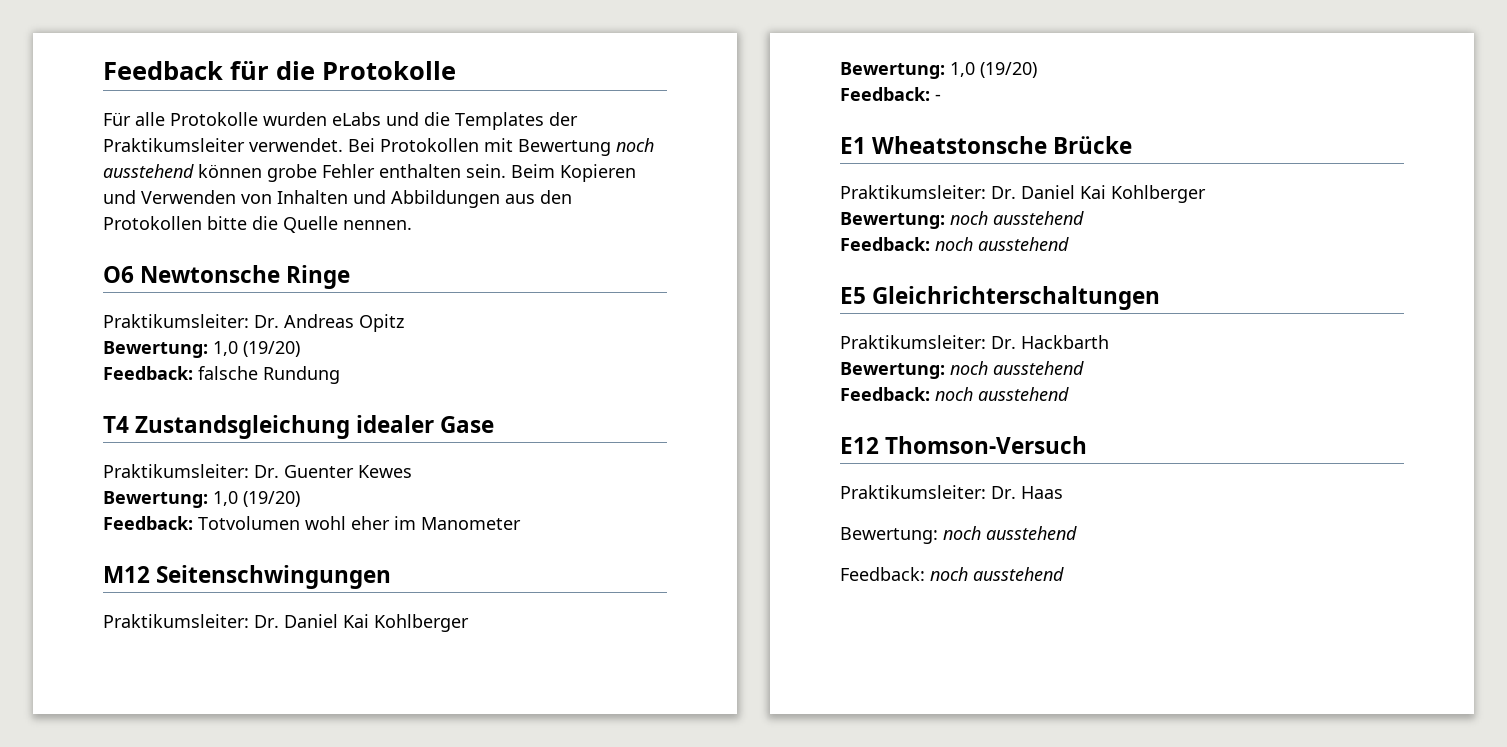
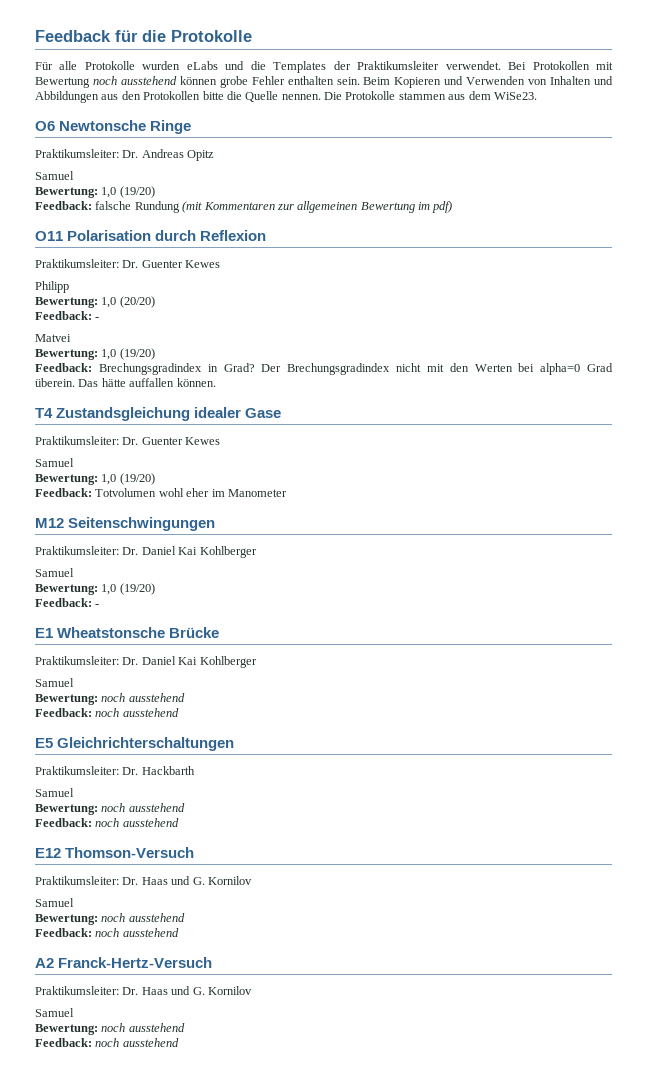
+ Die Protokolle stammen aus dem WiSe23.
  Praktikumsleiter: Dr. Andreas Opitz
+ Samuel
- Feedback: falsche Rundung
+ Feedback: falsche Rundung (mit Kommentaren zur allgemeinen Bewertung im pdf)
+ O11 Polarisation durch Reflexion
+ Praktikumsleiter: Dr. Guenter Kewes
+ Philipp
+ Bewertung: 1,0 (20/20)
+ Feedback: -
+ Matvei
+ Bewertung: 1,0 (19/20)
+ Feedback: Brechungsgradindex in Grad? Der Brechungsgradindex nicht mit den Werten bei alpha=0 Grad überein. Das hätte auffallen können.
  T4 Zustandsgleichung idealer Gase
  Praktikumsleiter: Dr. Guenter Kewes
+ Samuel
  M12 Seitenschwingungen
  Praktikumsleiter: Dr. Daniel Kai Kohlberger
+ Samuel
  E1 Wheatstonsche Brücke
  Praktikumsleiter: Dr. Daniel Kai Kohlberger
+ Samuel
  Praktikumsleiter: Dr. Hackbarth
+ Samuel
  E12 Thomson-Versuch
- Praktikumsleiter: Dr. Haas
+ Praktikumsleiter: Dr. Haas und G. Kornilov
+ Samuel
+ Bewertung: noch ausstehend
+ Feedback: noch ausstehend
+ A2 Franck-Hertz-Versuch
+ Praktikumsleiter: Dr. Haas und G. Kornilov
+ Samuel

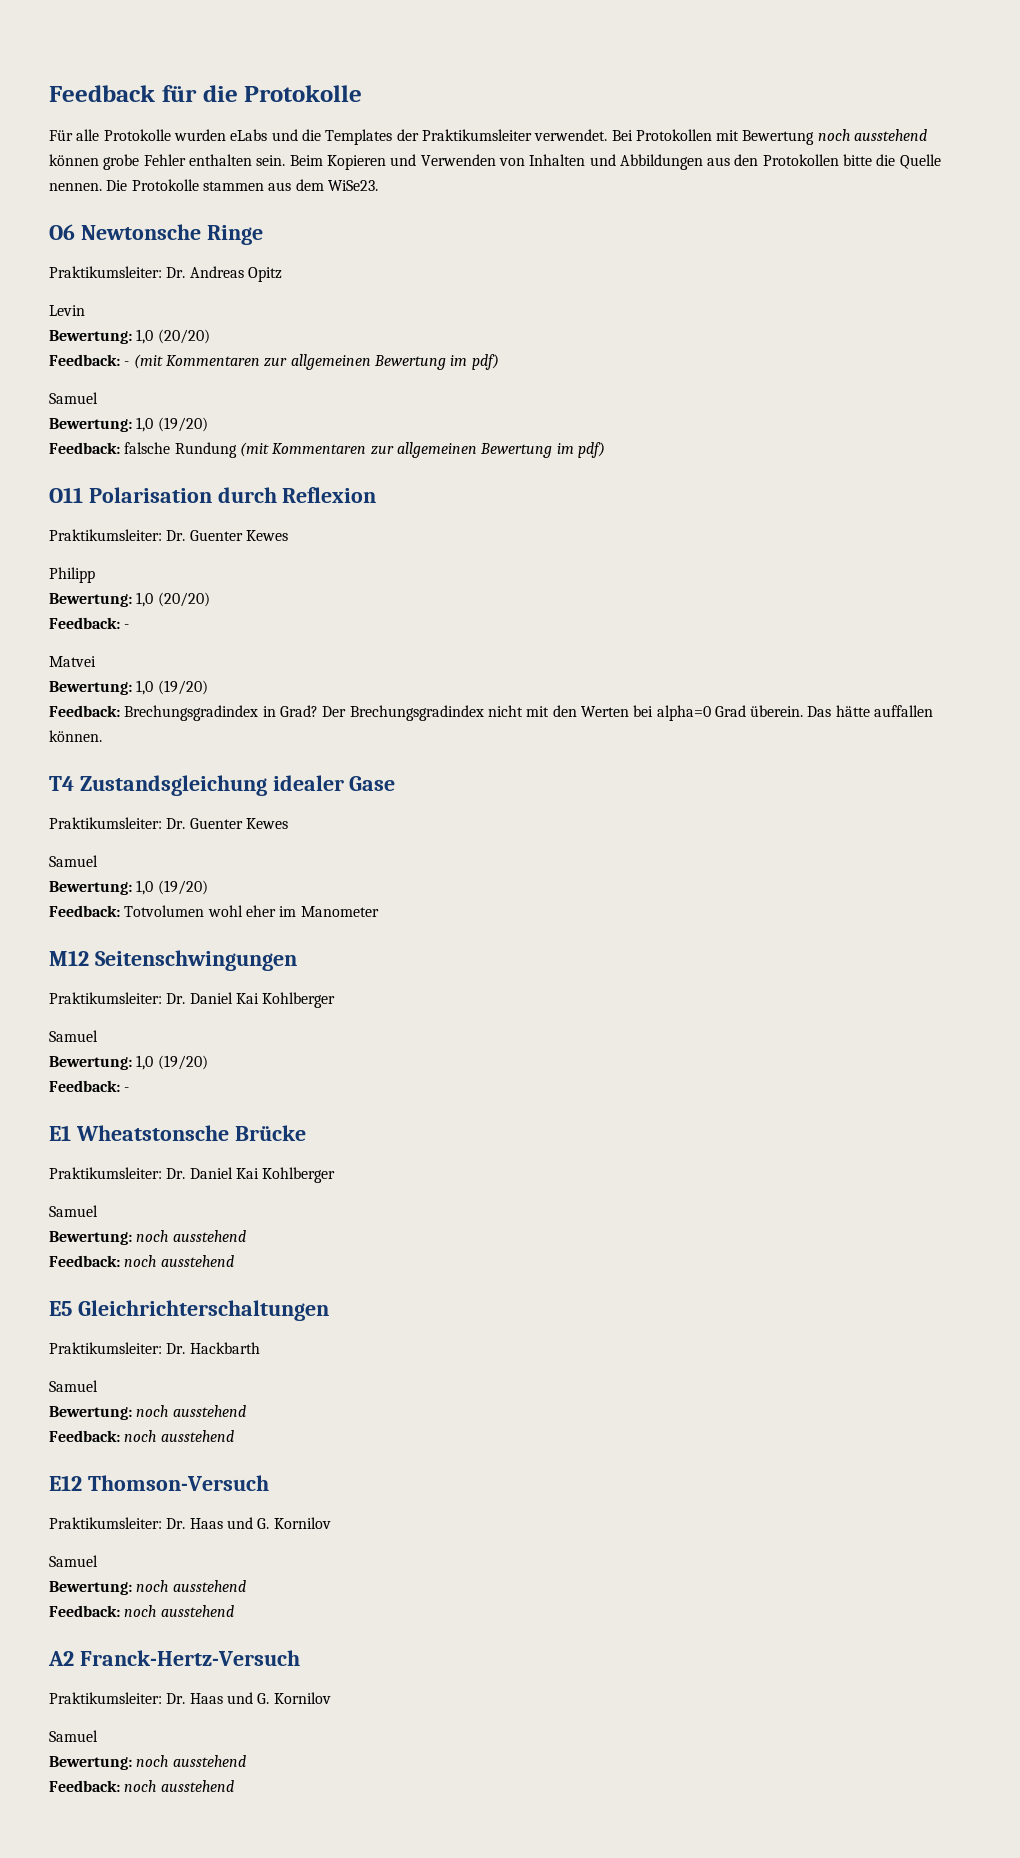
+ Levin
+ Bewertung: 1,0 (20/20)
+ Feedback: - (mit Kommentaren zur allgemeinen Bewertung im pdf)

